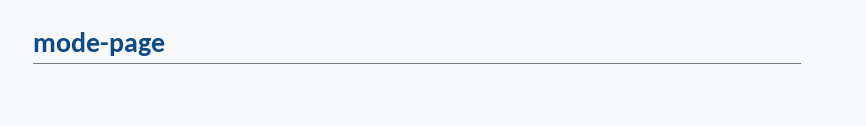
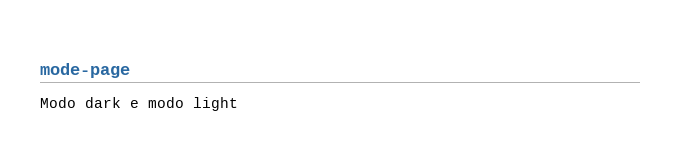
+ Modo dark e modo light

